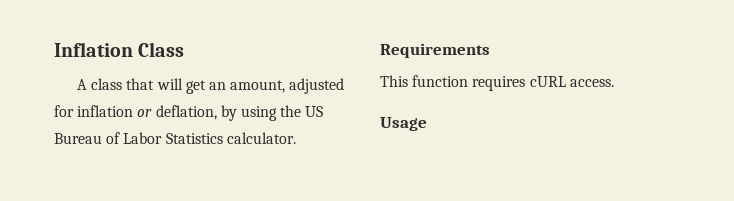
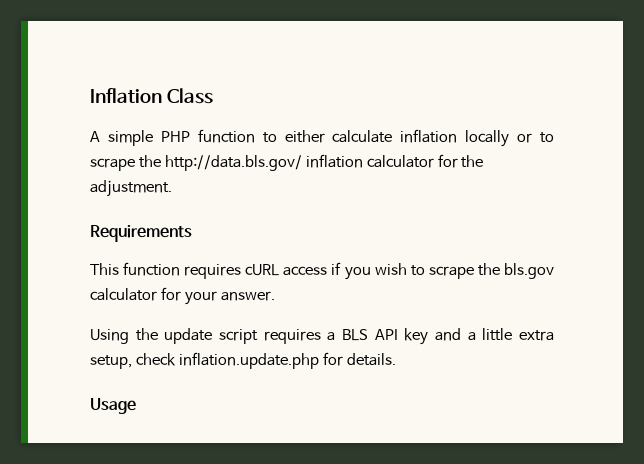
- A class that will get an amount, adjusted for inflation or deflation, by using the US Bureau of Labor Statistics calculator.
+ A simple PHP function to either calculate inflation locally or to scrape the http://data.bls.gov/ inflation calculator for the adjustment.
- This function requires cURL access.
+ This function requires cURL access if you wish to scrape the bls.gov calculator for your answer.
+ Using the update script requires a BLS API key and a little extra setup, check inflation.update.php for details.

